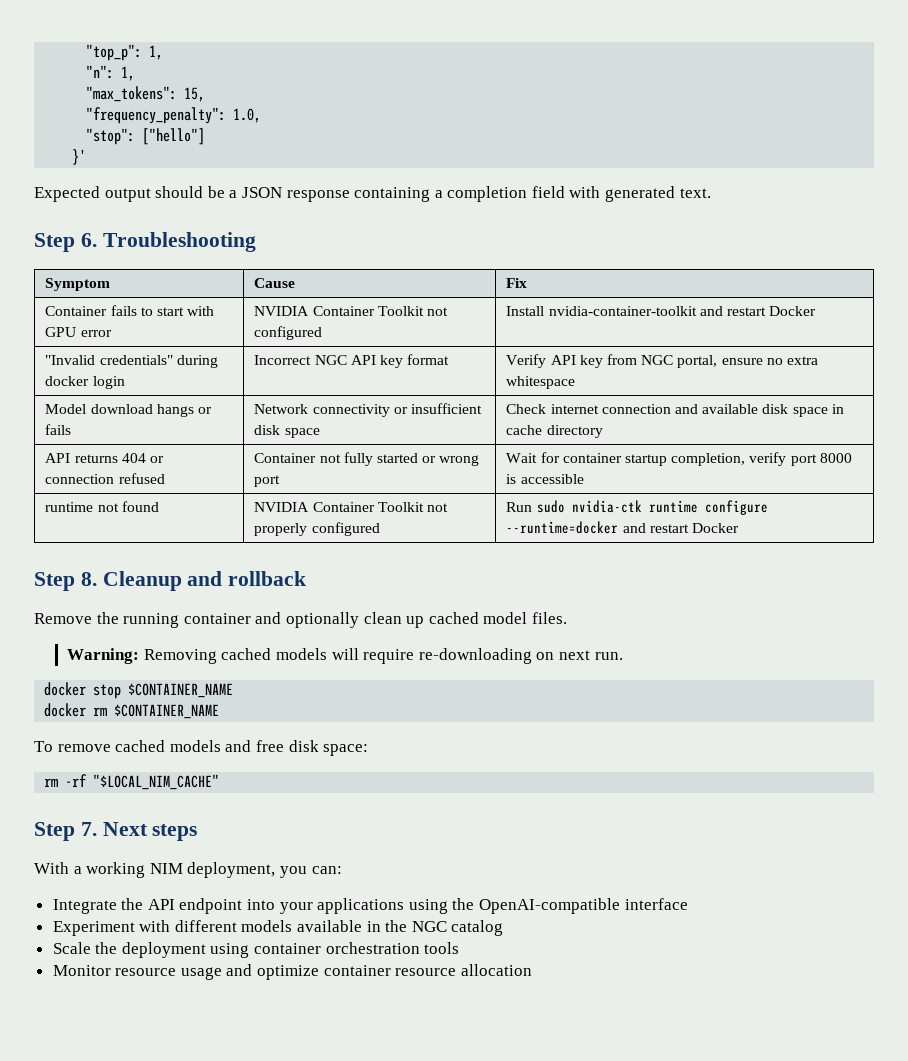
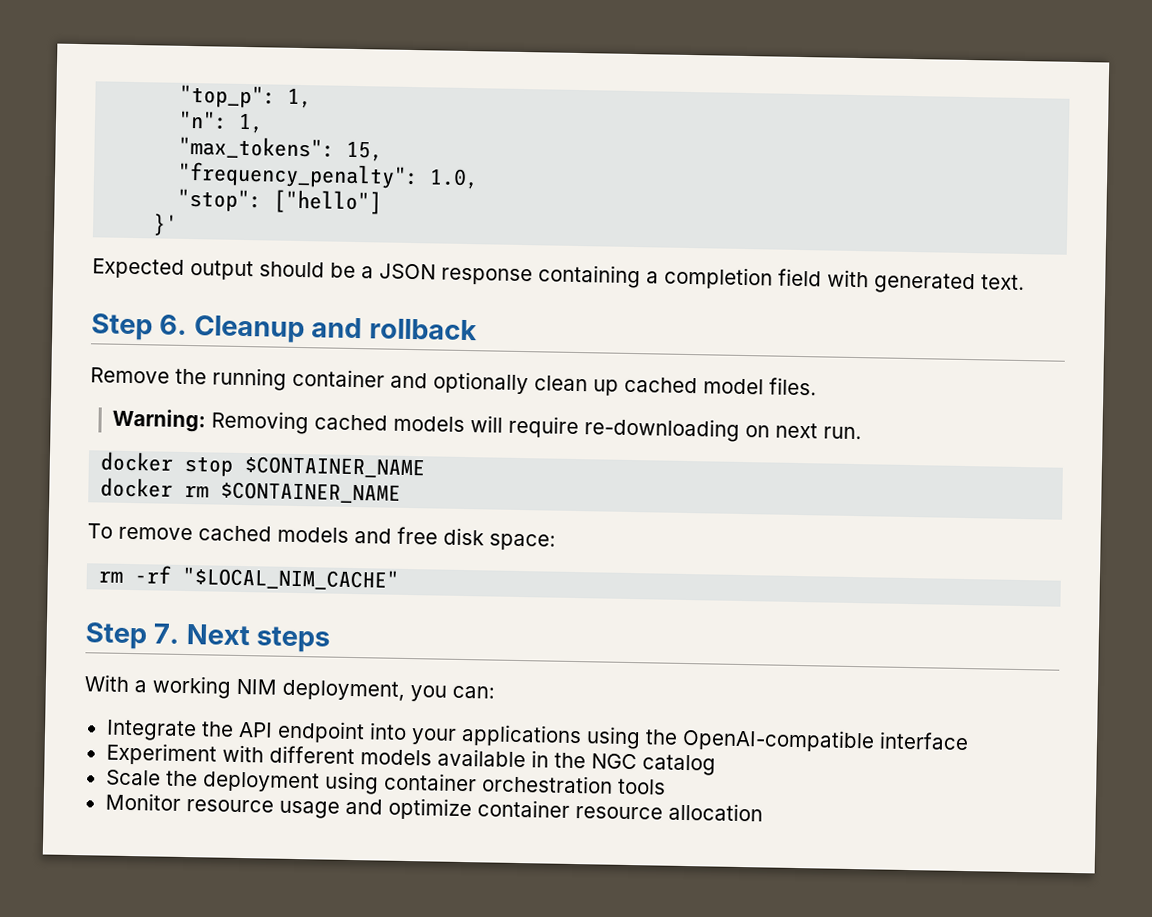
- Step 6. Troubleshooting
- Symptom | Cause | Fix
- Container fails to start with GPU error | NVIDIA Container Toolkit not configured | Install nvidia-container-toolkit and restart Docker
- "Invalid credentials" during docker login | Incorrect NGC API key format | Verify API key from NGC portal, ensure no extra whitespace
- Model download hangs or fails | Network connectivity or insufficient disk space | Check internet connection and available disk space in cache directory
- API returns 404 or connection refused | Container not fully started or wrong port | Wait for container startup completion, verify port 8000 is accessible
- runtime not found | NVIDIA Container Toolkit not properly configured | Run sudo nvidia-ctk runtime configure --runtime=docker and restart Docker
- Step 8. Cleanup and rollback
+ Step 6. Cleanup and rollback

